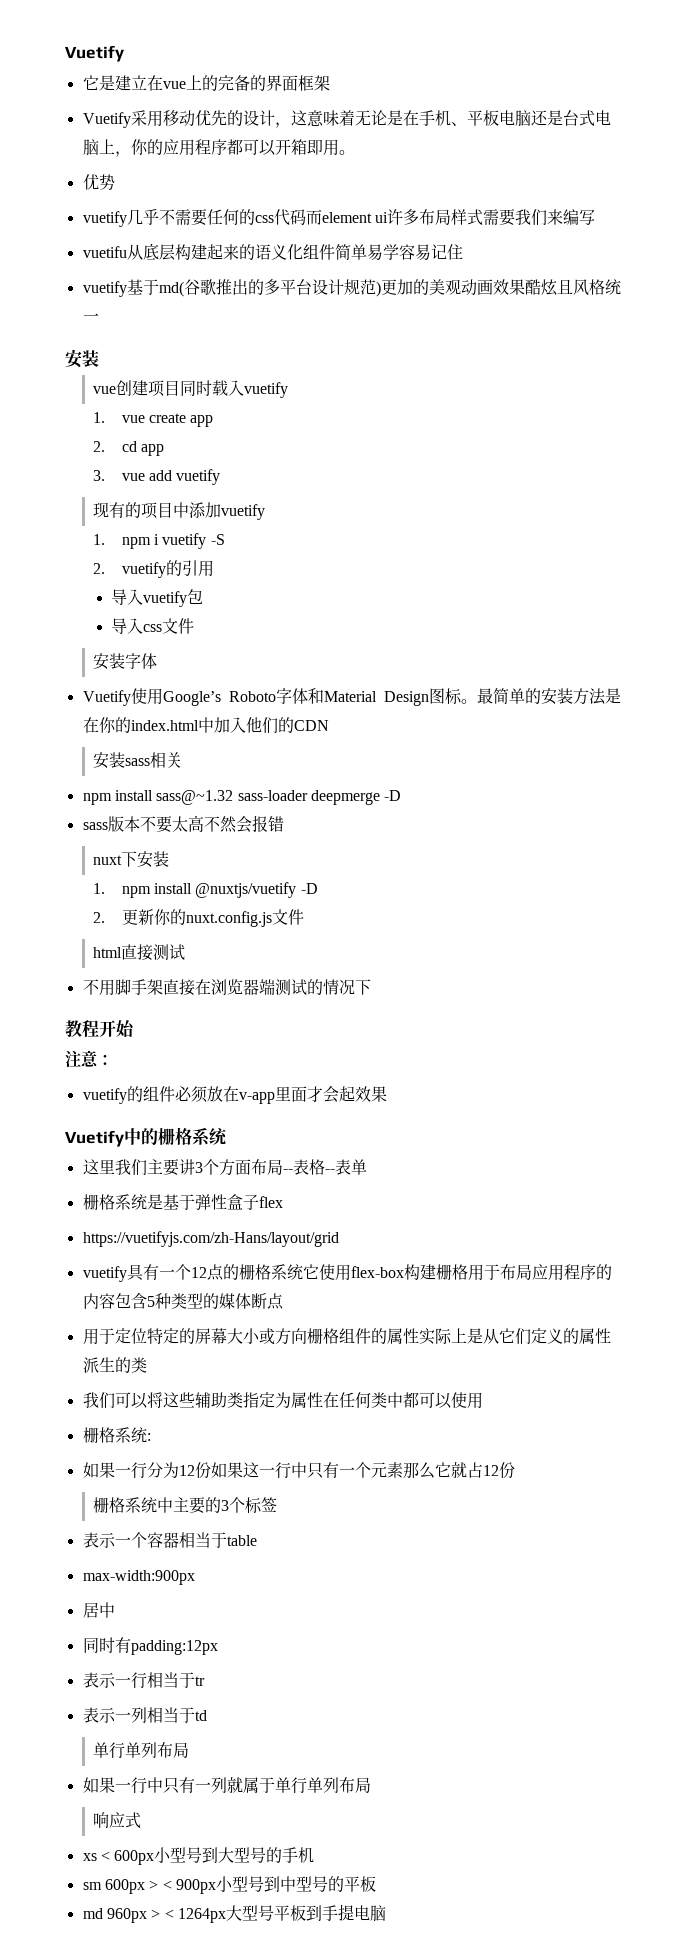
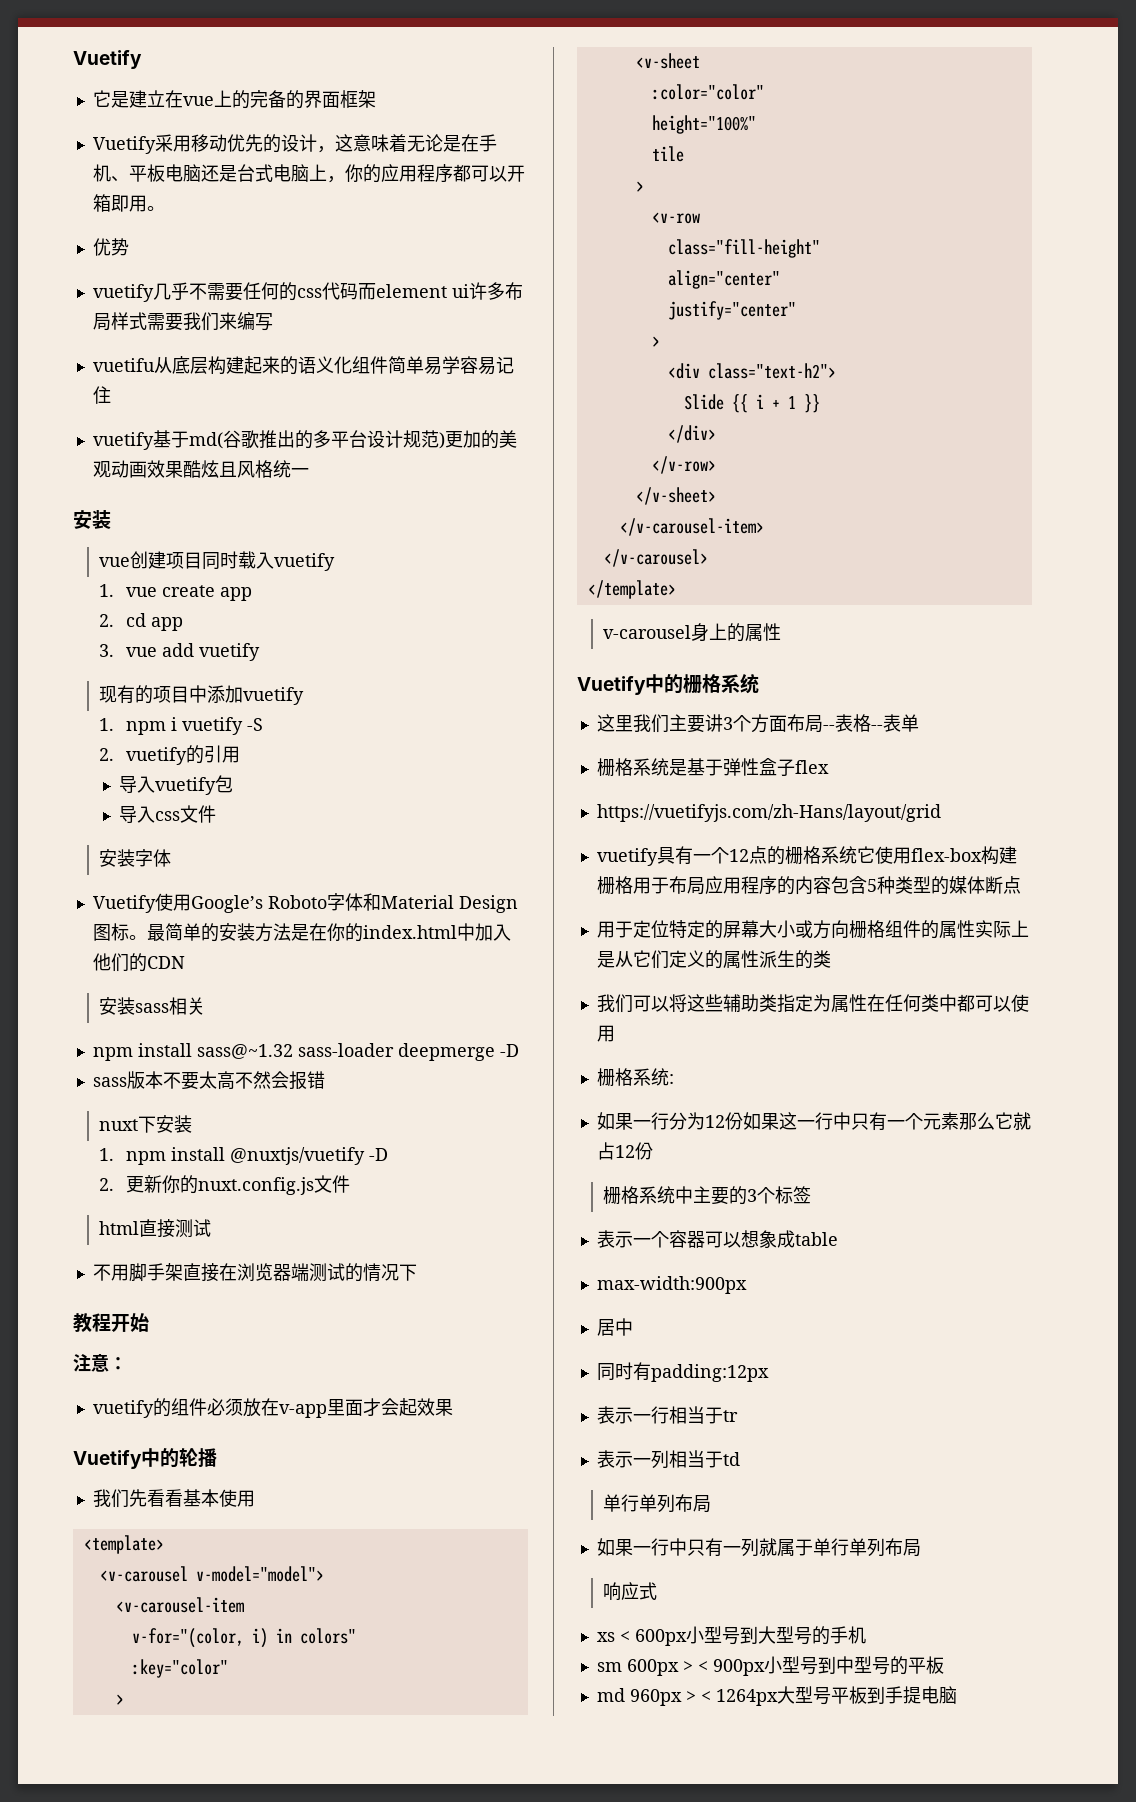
+ Vuetify中的轮播
+ 我们先看看基本使用
+ <template>
+ <v-carousel v-model="model">
+ <v-carousel-item
+ v-for="(color, i) in colors"
+ :key="color"
+ >
+ <v-sheet
+ :color="color"
+ height="100%"
+ tile
+ >
+ <v-row
+ class="fill-height"
+ align="center"
+ justify="center"
+ >
+ <div class="text-h2">
+ Slide {{ i + 1 }}
+ </div>
+ </v-row>
+ </v-sheet>
+ </v-carousel-item>
+ </v-carousel>
+ </template>
+ v-carousel身上的属性
- 表示一个容器相当于table
+ 表示一个容器可以想象成table

